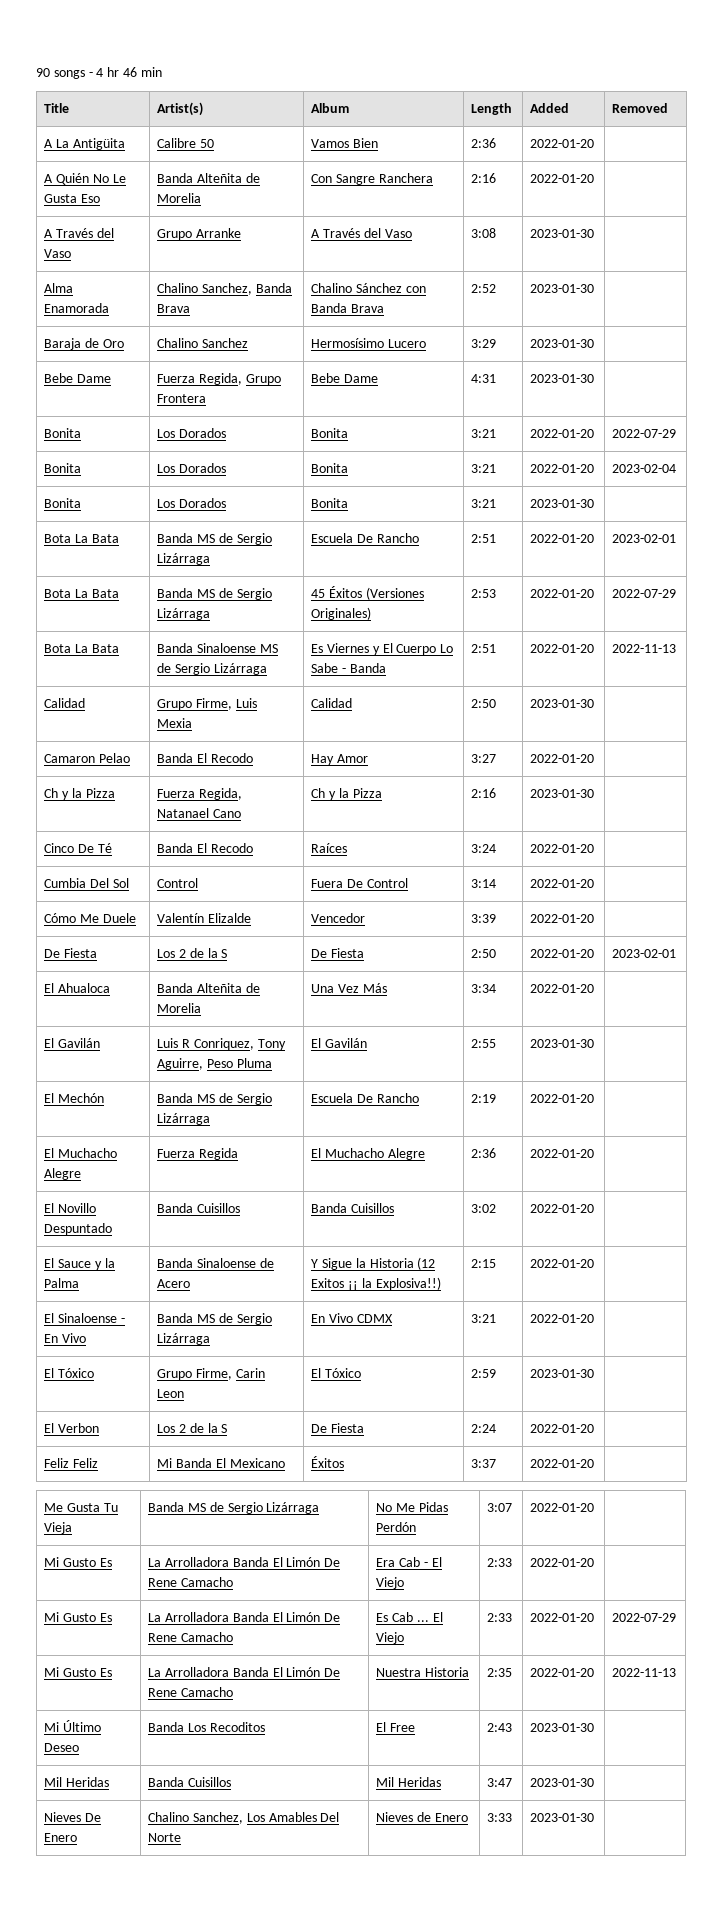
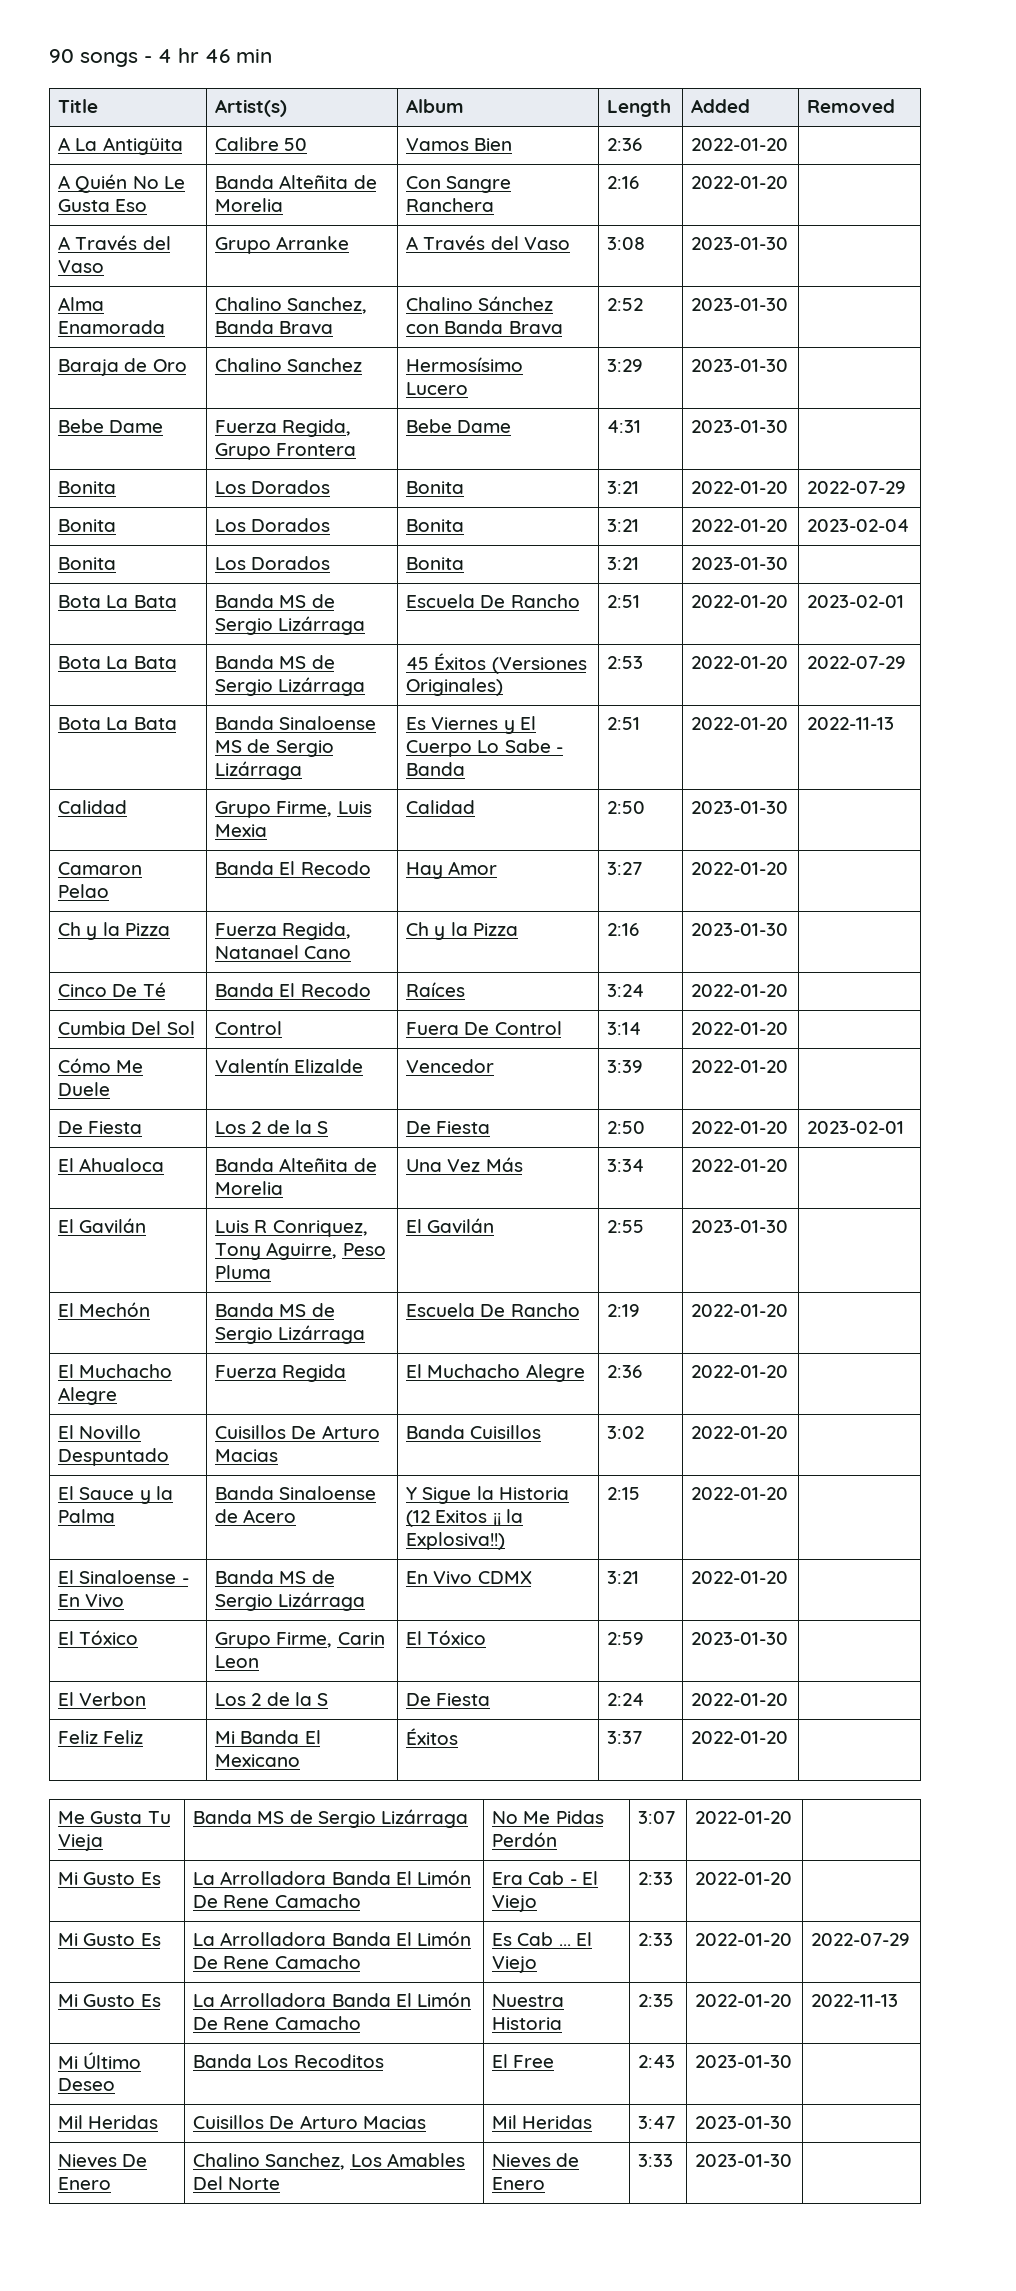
- El Novillo Despuntado | Banda Cuisillos | Banda Cuisillos | 3:02 | 2022-01-20 |
+ El Novillo Despuntado | Cuisillos De Arturo Macias | Banda Cuisillos | 3:02 | 2022-01-20 |
- Mil Heridas | Banda Cuisillos | Mil Heridas | 3:47 | 2023-01-30 |
+ Mil Heridas | Cuisillos De Arturo Macias | Mil Heridas | 3:47 | 2023-01-30 |

